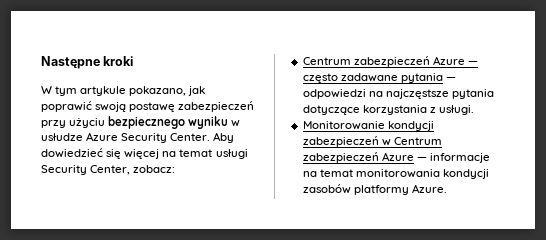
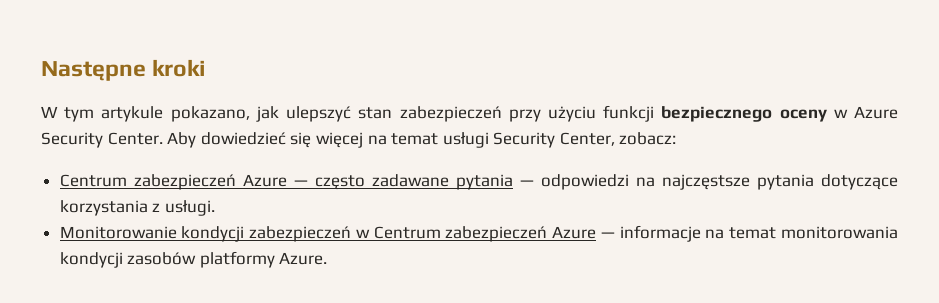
- W tym artykule pokazano, jak poprawić swoją postawę zabezpieczeń przy użyciu bezpiecznego wyniku w usłudze Azure Security Center.
+ W tym artykule pokazano, jak ulepszyć stan zabezpieczeń przy użyciu funkcji bezpiecznego oceny w Azure Security Center.

